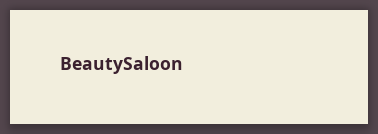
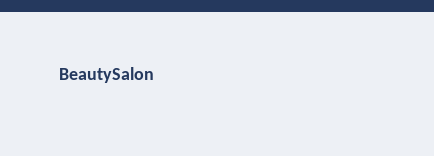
- BeautySaloon
+ BeautySalon

